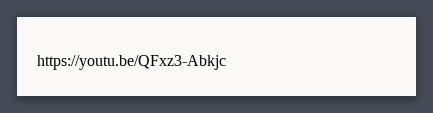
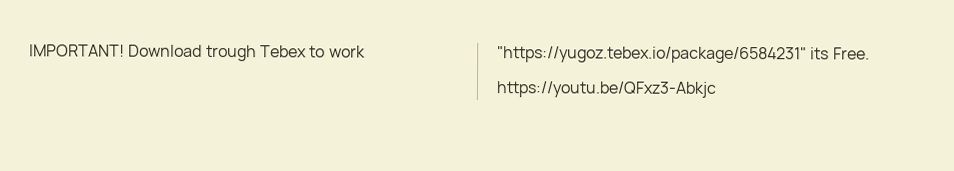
+ IMPORTANT! Download trough Tebex to work "https://yugoz.tebex.io/package/6584231" its Free.

